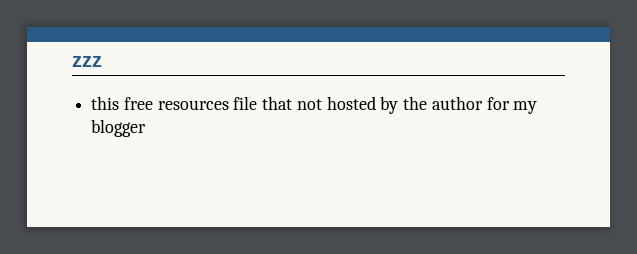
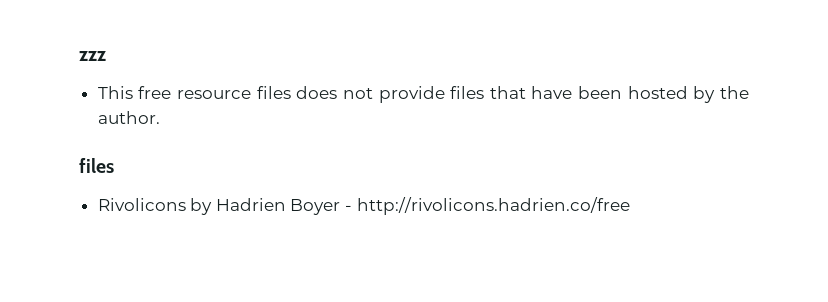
- this free resources file that not hosted by the author for my blogger
+ This free resource files does not provide files that have been hosted by the author.
+ files
+ Rivolicons by Hadrien Boyer - http://rivolicons.hadrien.co/free

